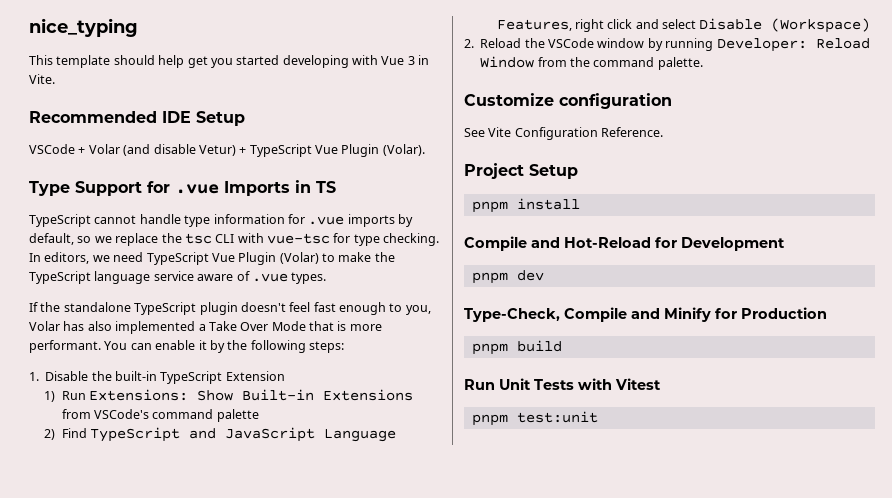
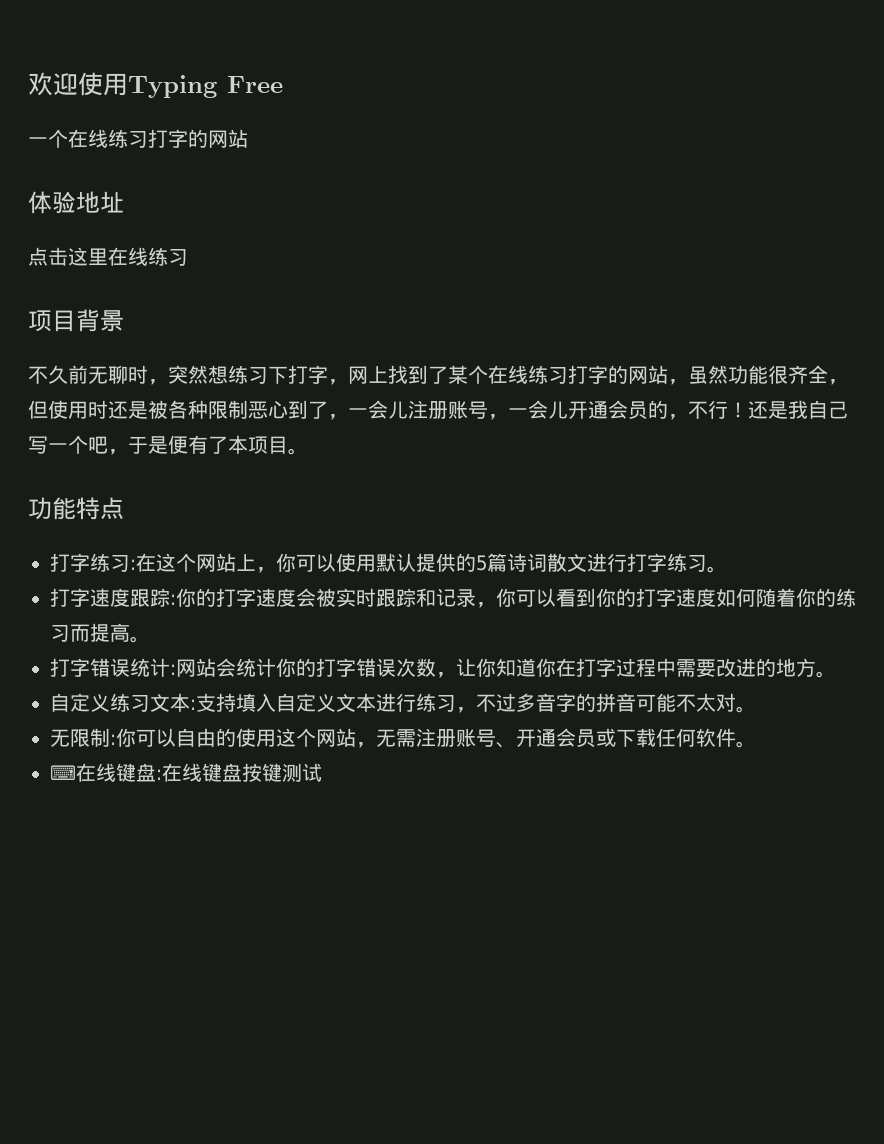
- nice_typing
- This template should help get you started developing with Vue 3 in Vite.
- Recommended IDE Setup
- VSCode + Volar (and disable Vetur) + TypeScript Vue Plugin (Volar).
- Type Support for .vue Imports in TS
- TypeScript cannot handle type information for .vue imports by default, so we replace the tsc CLI with vue-tsc for type checking. In editors, we need TypeScript Vue Plugin (Volar) to make the TypeScript language service aware of .vue types.
- If the standalone TypeScript plugin doesn't feel fast enough to you, Volar has also implemented a Take Over Mode that is more performant. You can enable it by the following steps:
- 1. Disable the built-in TypeScript Extension
- 1) Run Extensions: Show Built-in Extensions from VSCode's command palette
- 2) Find TypeScript and JavaScript Language Features, right click and select Disable (Workspace)
- 2. Reload the VSCode window by running Developer: Reload Window from the command palette.
- Customize configuration
- See Vite Configuration Reference.
- Project Setup
- pnpm install
- Compile and Hot-Reload for Development
- pnpm dev
- Type-Check, Compile and Minify for Production
- pnpm build
- Run Unit Tests with Vitest
- pnpm test:unit
+ 欢迎使用Typing Free
+ 一个在线练习打字的网站
+ 体验地址
+ 点击这里在线练习
+ 项目背景
+ 不久前无聊时，突然想练习下打字，网上找到了某个在线练习打字的网站，虽然功能很齐全，但使用时还是被各种限制恶心到了，一会儿注册账号，一会儿开通会员的，不行！还是我自己写一个吧，于是便有了本项目。
+ 功能特点
+ 打字练习:在这个网站上，你可以使用默认提供的5篇诗词散文进行打字练习。
+ 打字速度跟踪:你的打字速度会被实时跟踪和记录，你可以看到你的打字速度如何随着你的练习而提高。
+ 打字错误统计:网站会统计你的打字错误次数，让你知道你在打字过程中需要改进的地方。
+ 自定义练习文本:支持填入自定义文本进行练习，不过多音字的拼音可能不太对。
+ 无限制:你可以自由的使用这个网站，无需注册账号、开通会员或下载任何软件。
+ ⌨在线键盘:在线键盘按键测试

